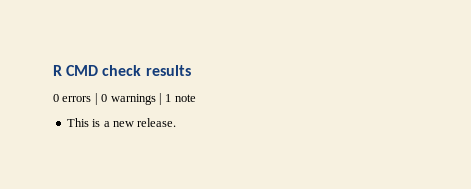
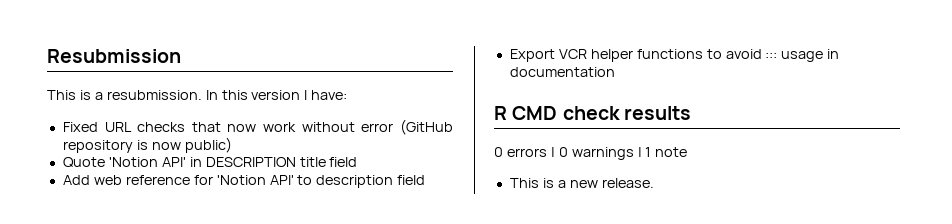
+ Resubmission
+ This is a resubmission. In this version I have:
+ Fixed URL checks that now work without error (GitHub repository is now public)
+ Quote 'Notion API' in DESCRIPTION title field
+ Add web reference for 'Notion API' to description field
+ Export VCR helper functions to avoid ::: usage in documentation

